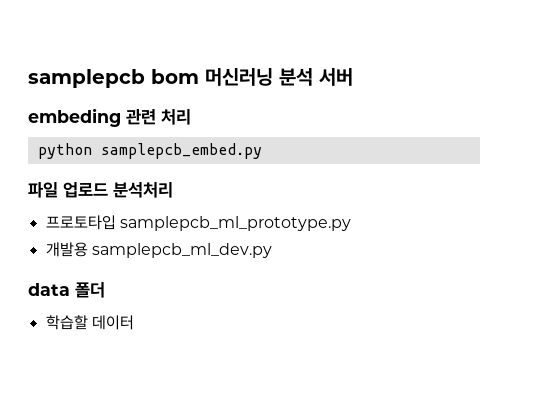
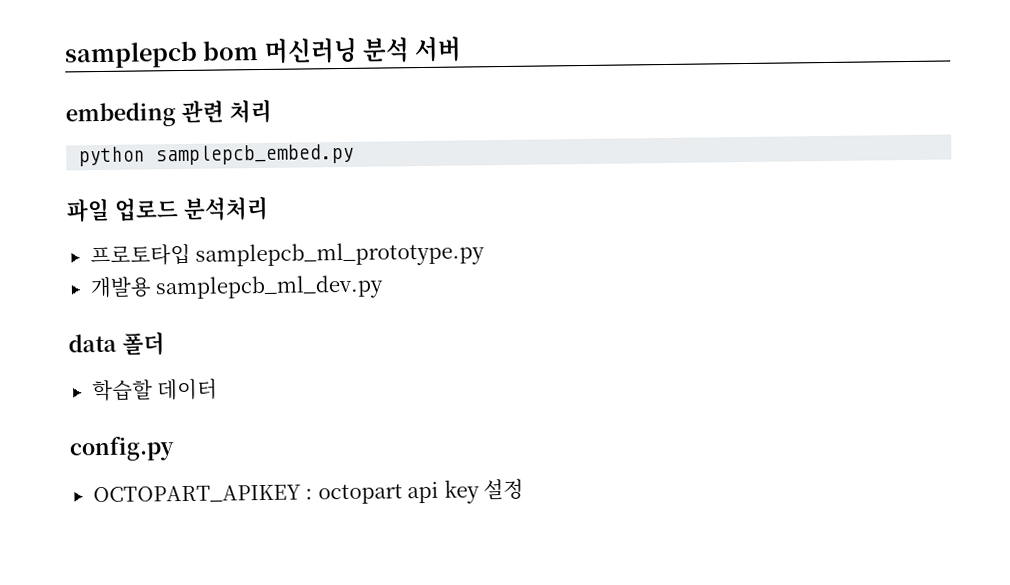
+ config.py
+ OCTOPART_APIKEY : octopart api key 설정

